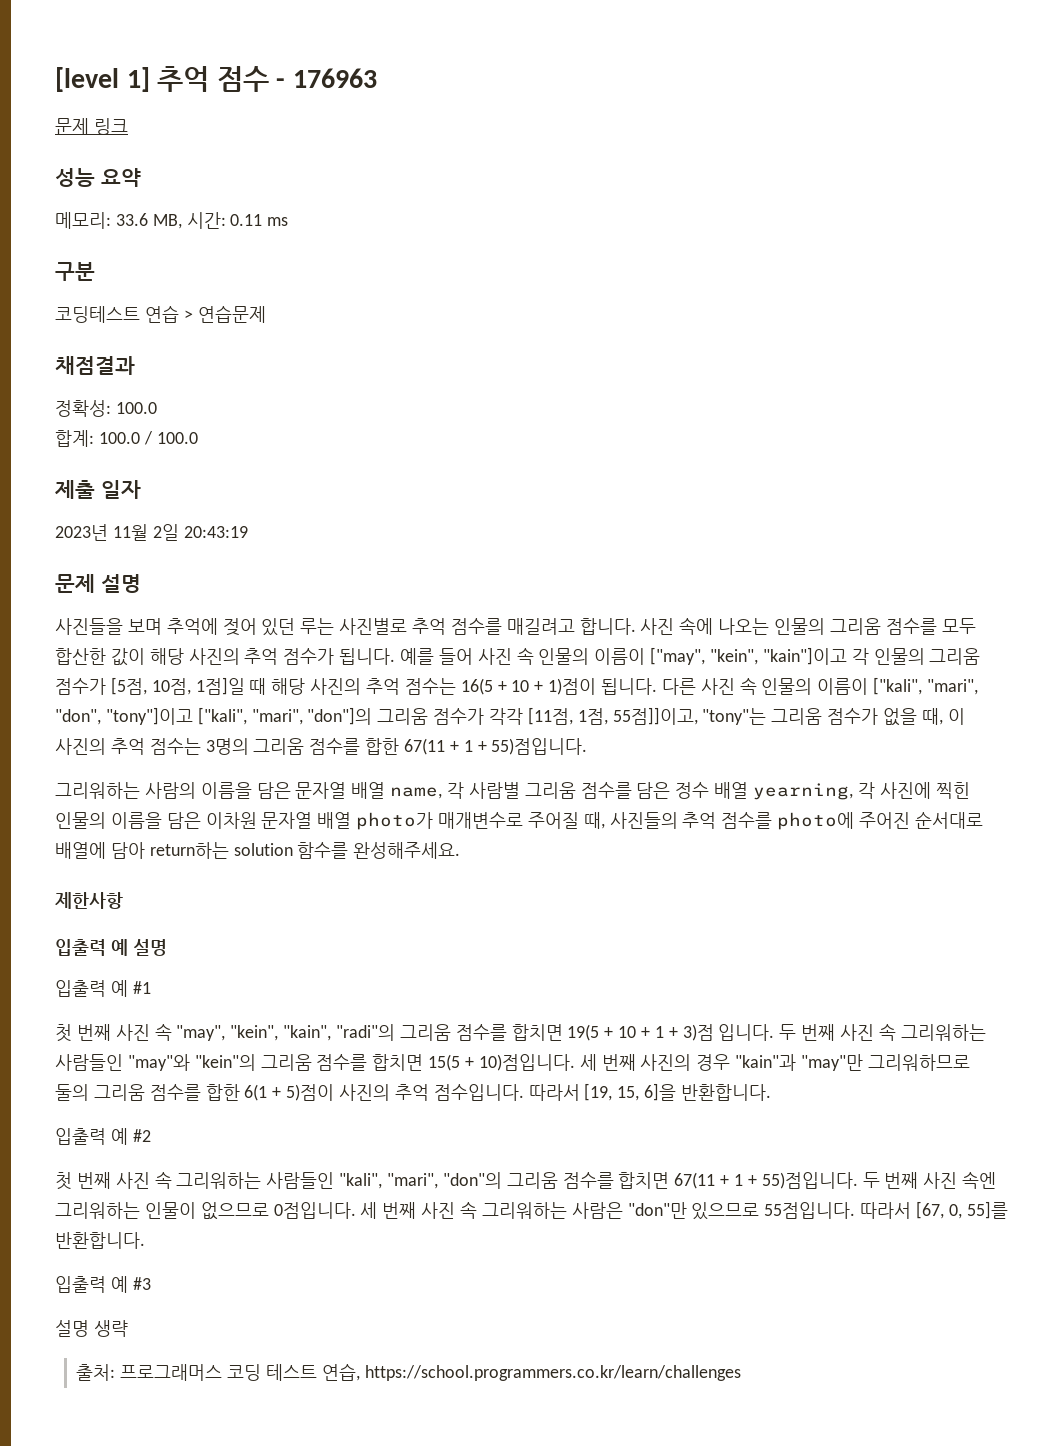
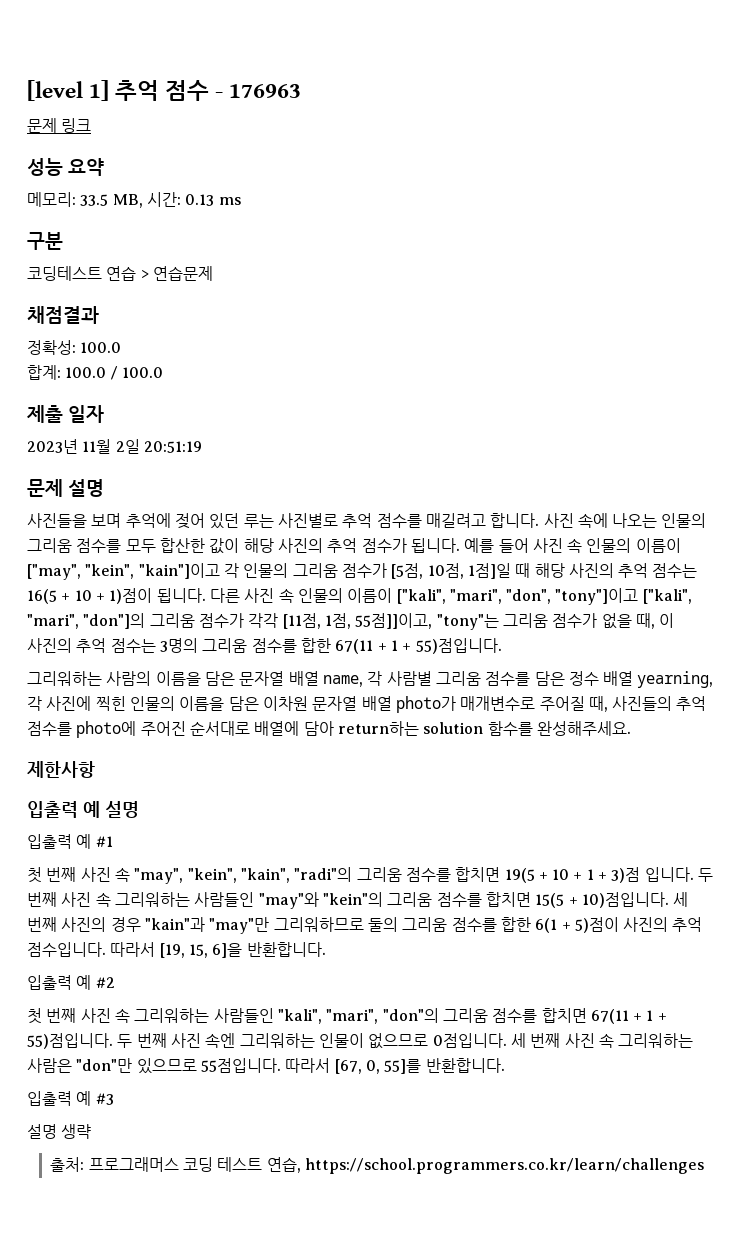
- 메모리: 33.6 MB, 시간: 0.11 ms
+ 메모리: 33.5 MB, 시간: 0.13 ms
- 2023년 11월 2일 20:43:19
+ 2023년 11월 2일 20:51:19

